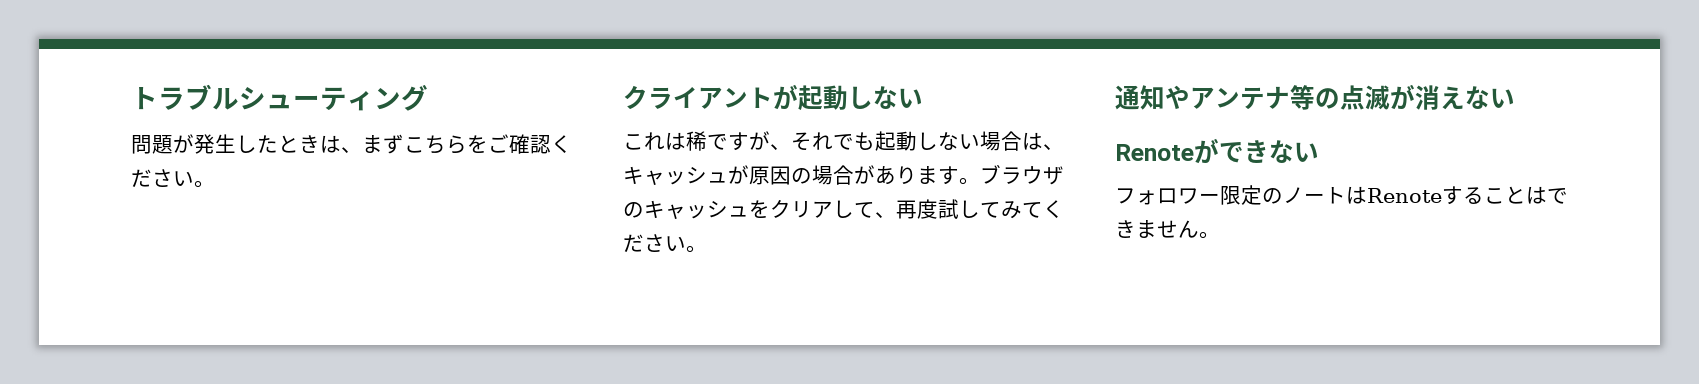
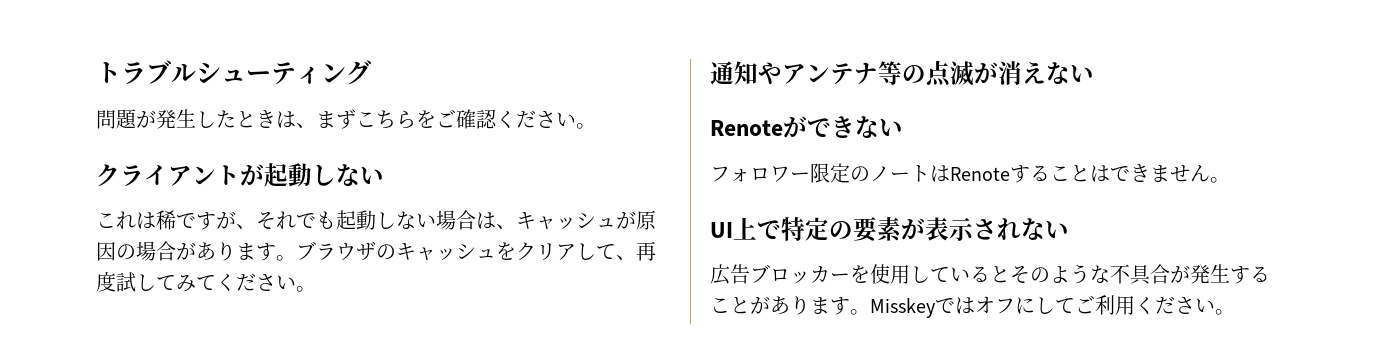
+ UI上で特定の要素が表示されない
+ 広告ブロッカーを使用しているとそのような不具合が発生することがあります。Misskeyではオフにしてご利用ください。

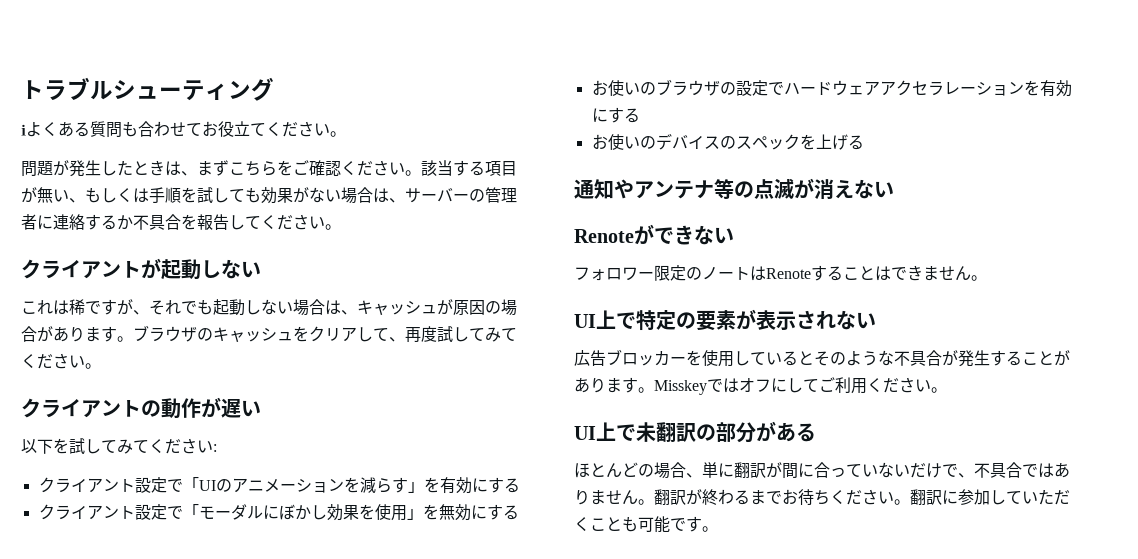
+ ℹよくある質問も合わせてお役立てください。
+ 該当する項目が無い、もしくは手順を試しても効果がない場合は、サーバーの管理者に連絡するか不具合を報告してください。
+ クライアントの動作が遅い
+ 以下を試してみてください:
+ クライアント設定で「UIのアニメーションを減らす」を有効にする
+ クライアント設定で「モーダルにぼかし効果を使用」を無効にする
+ お使いのブラウザの設定でハードウェアアクセラレーションを有効にする
+ お使いのデバイスのスペックを上げる
+ UI上で未翻訳の部分がある
+ ほとんどの場合、単に翻訳が間に合っていないだけで、不具合ではありません。翻訳が終わるまでお待ちください。翻訳に参加していただくことも可能です。

